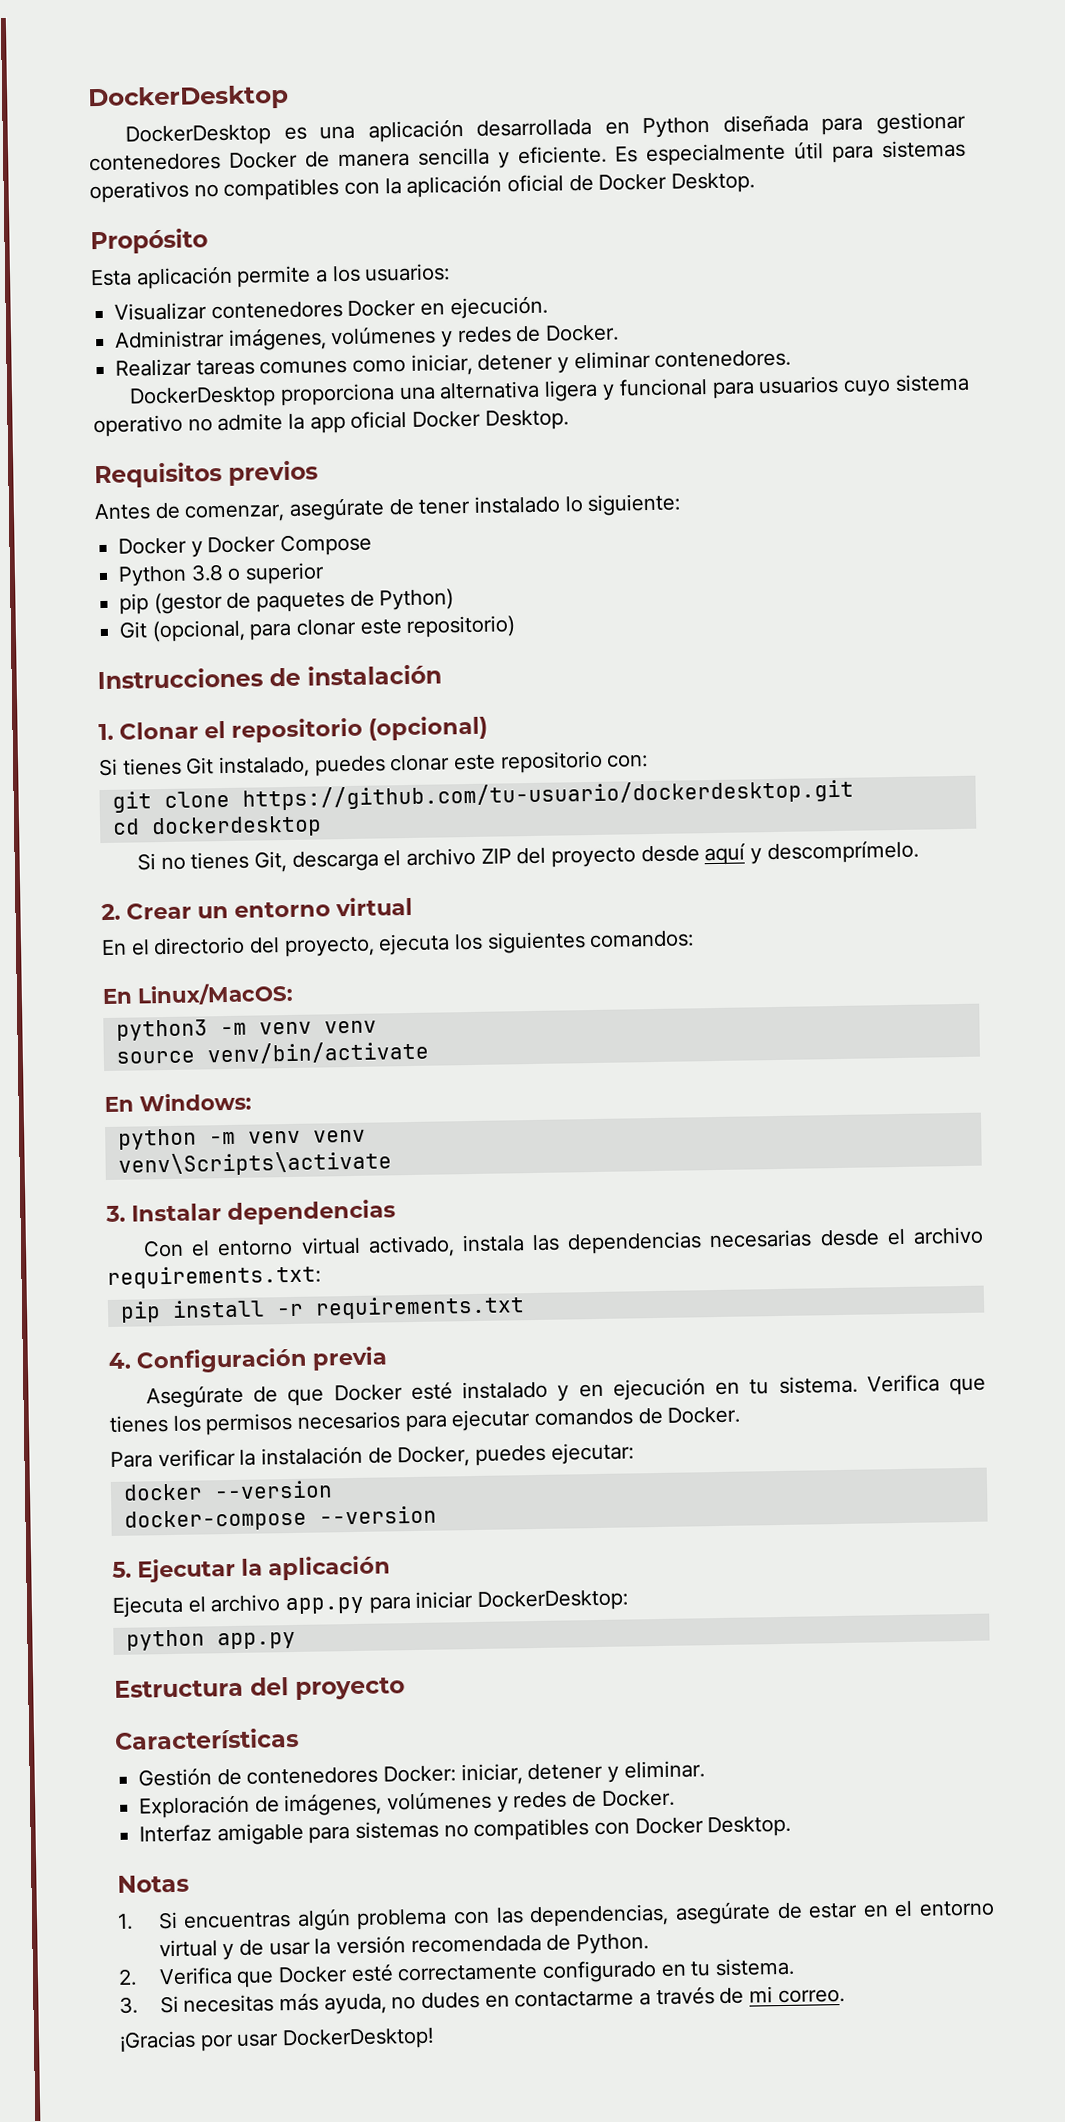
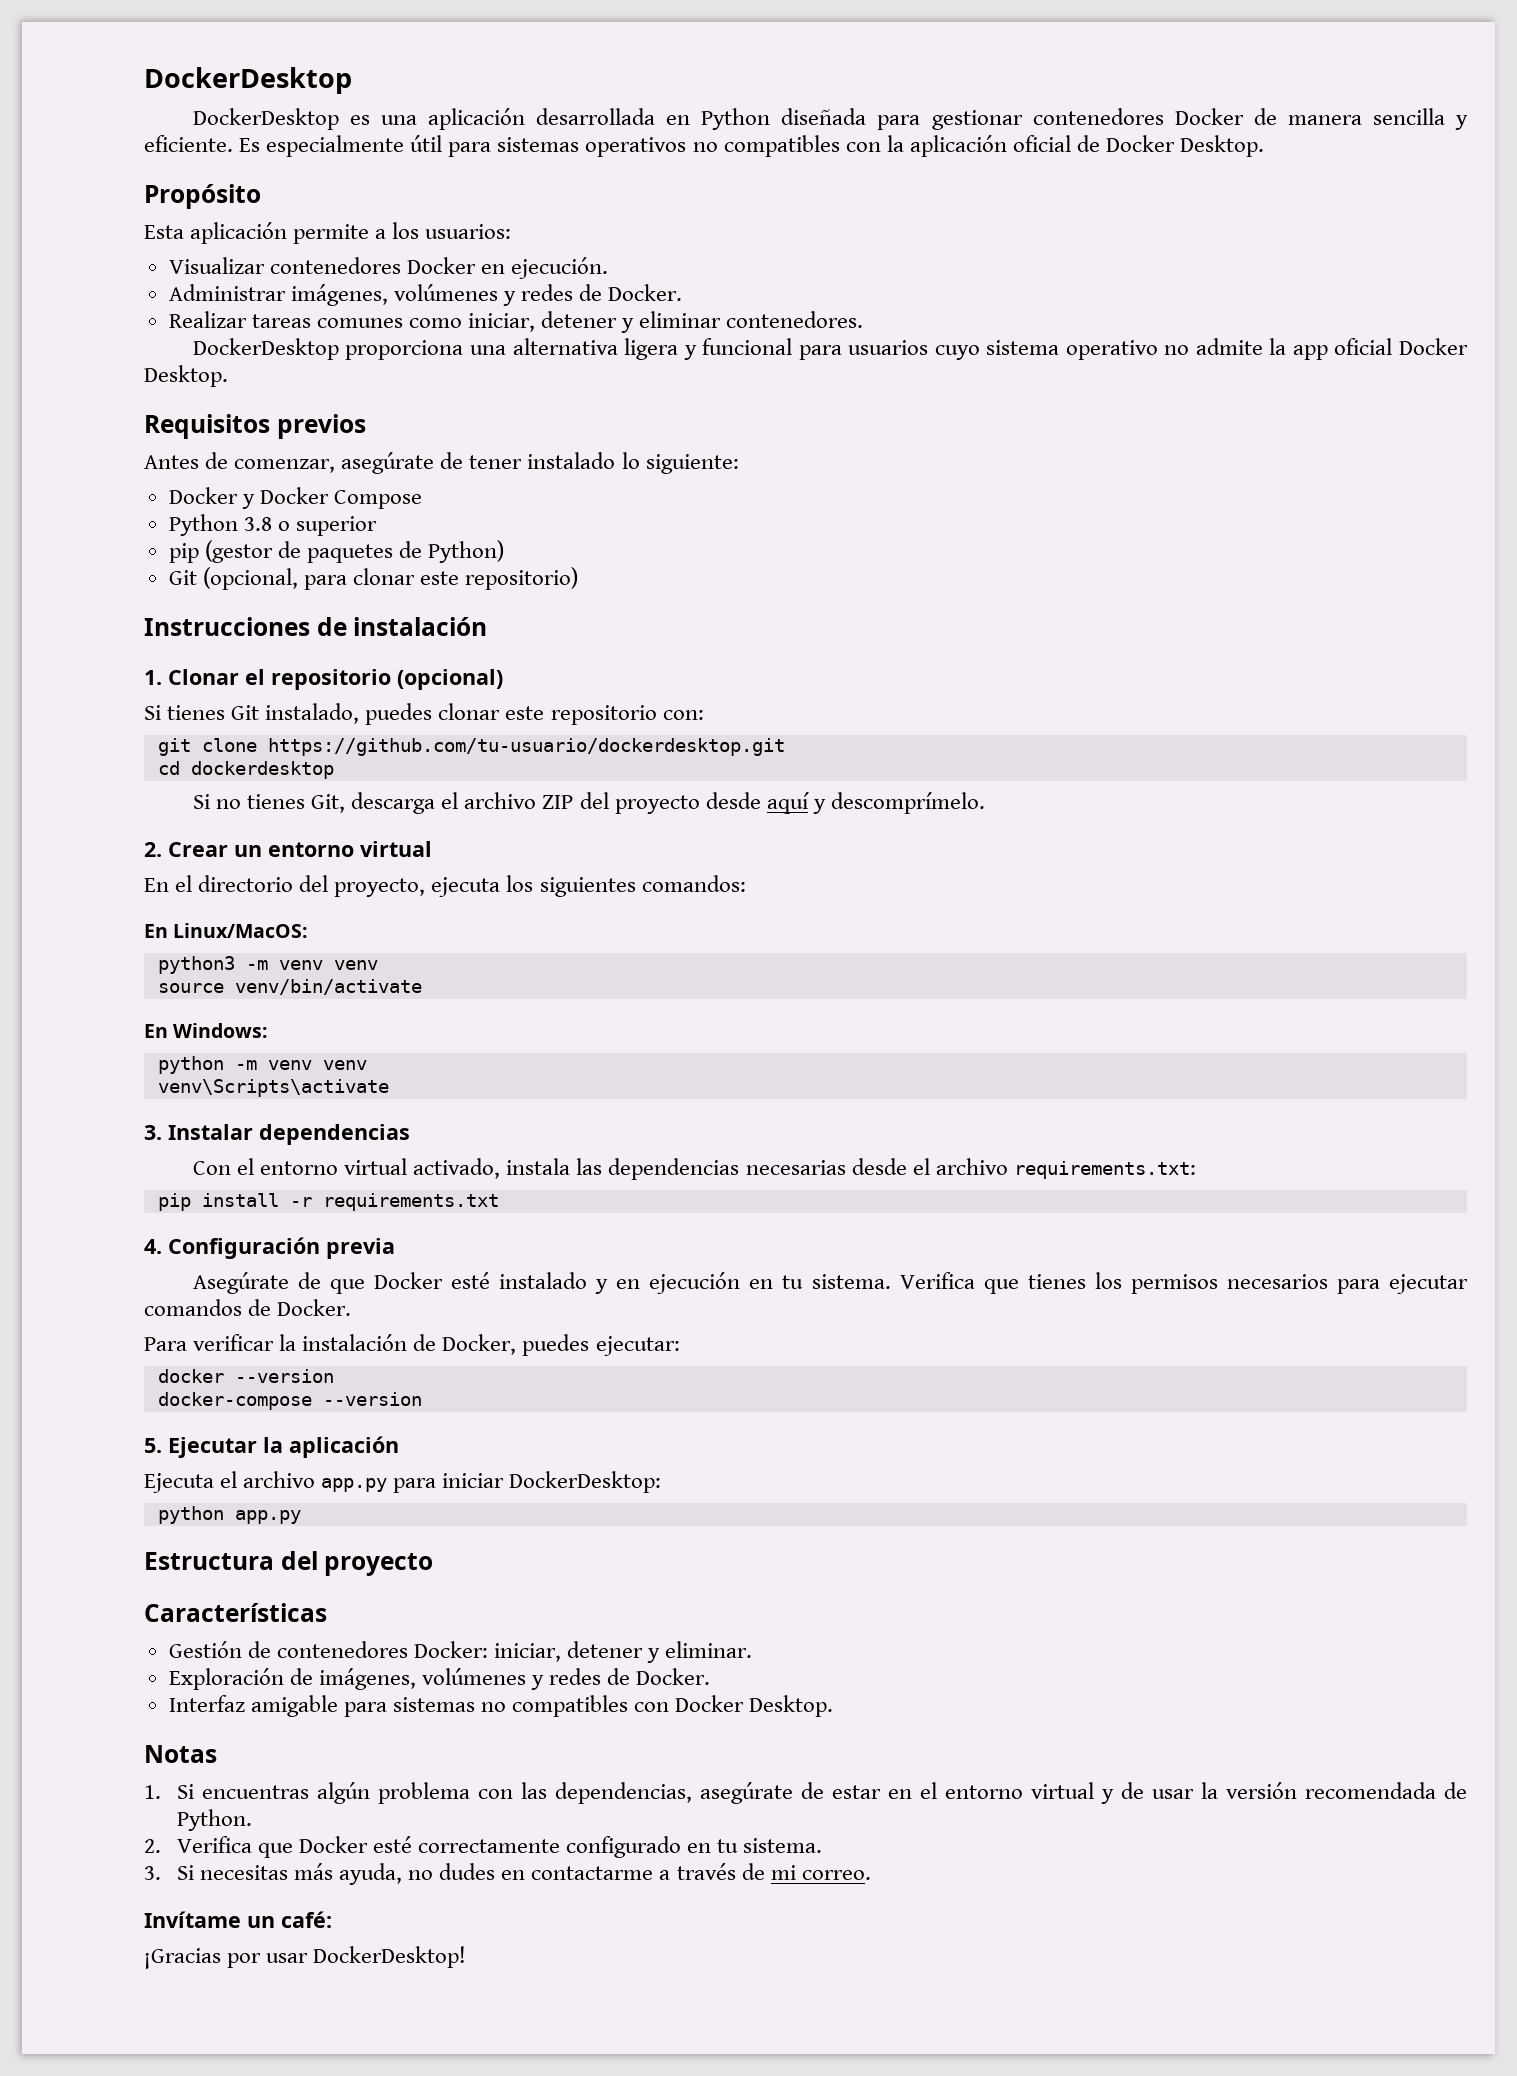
+ Invítame un café:

